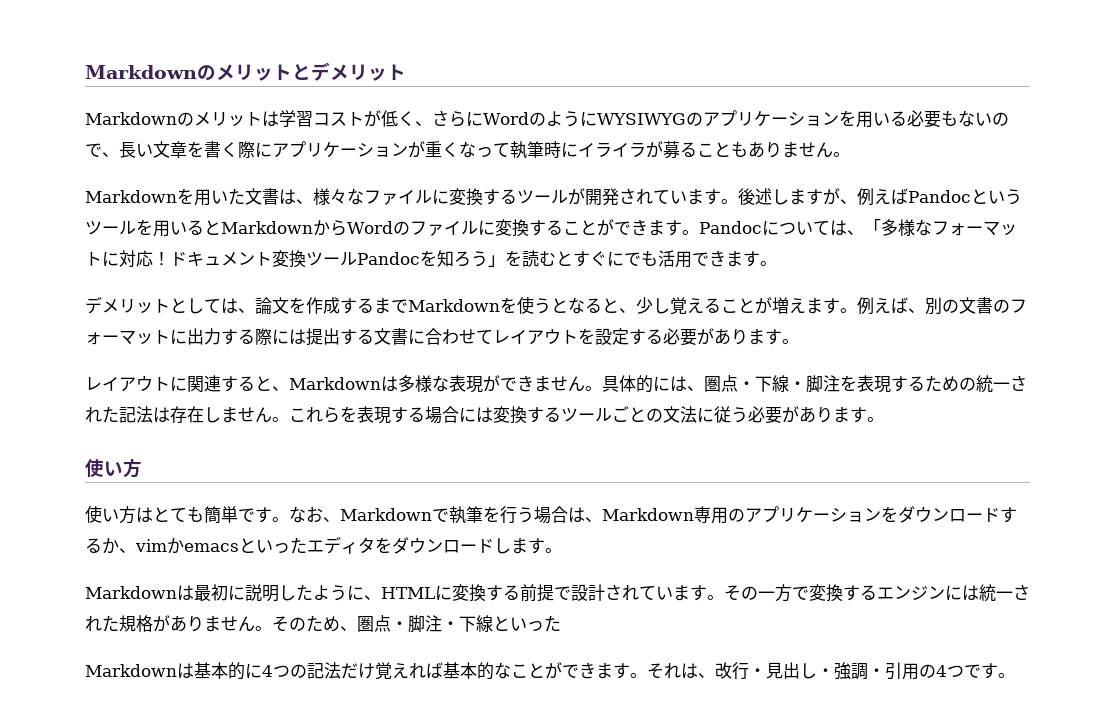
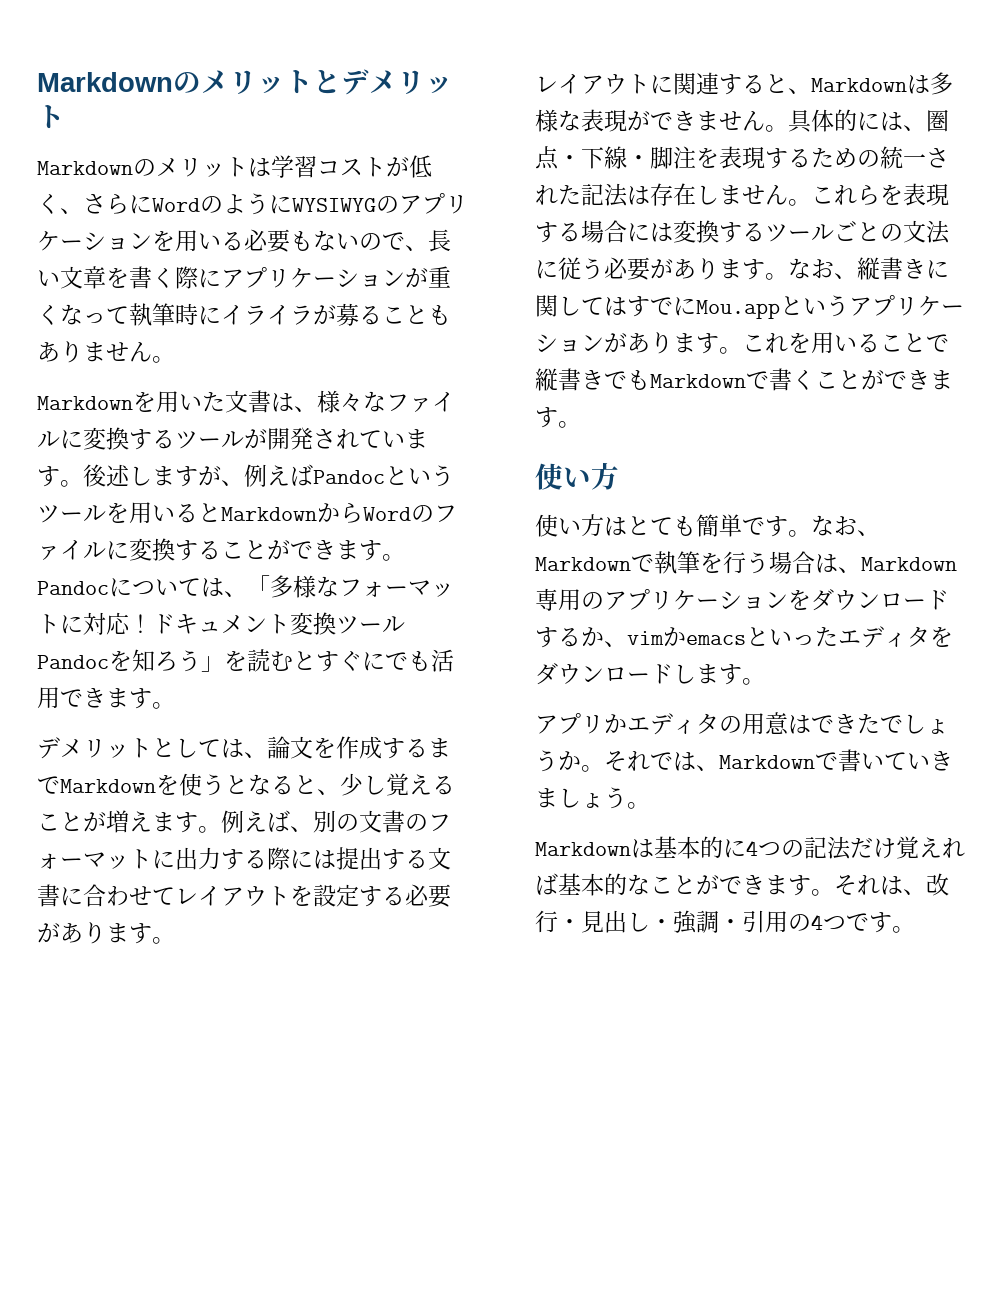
+ なお、縦書きに関してはすでにMou.appというアプリケーションがあります。これを用いることで縦書きでもMarkdownで書くことができます。
- Markdownは最初に説明したように、HTMLに変換する前提で設計されています。その一方で変換するエンジンには統一された規格がありません。そのため、圏点・脚注・下線といった
+ アプリかエディタの用意はできたでしょうか。それでは、Markdownで書いていきましょう。

